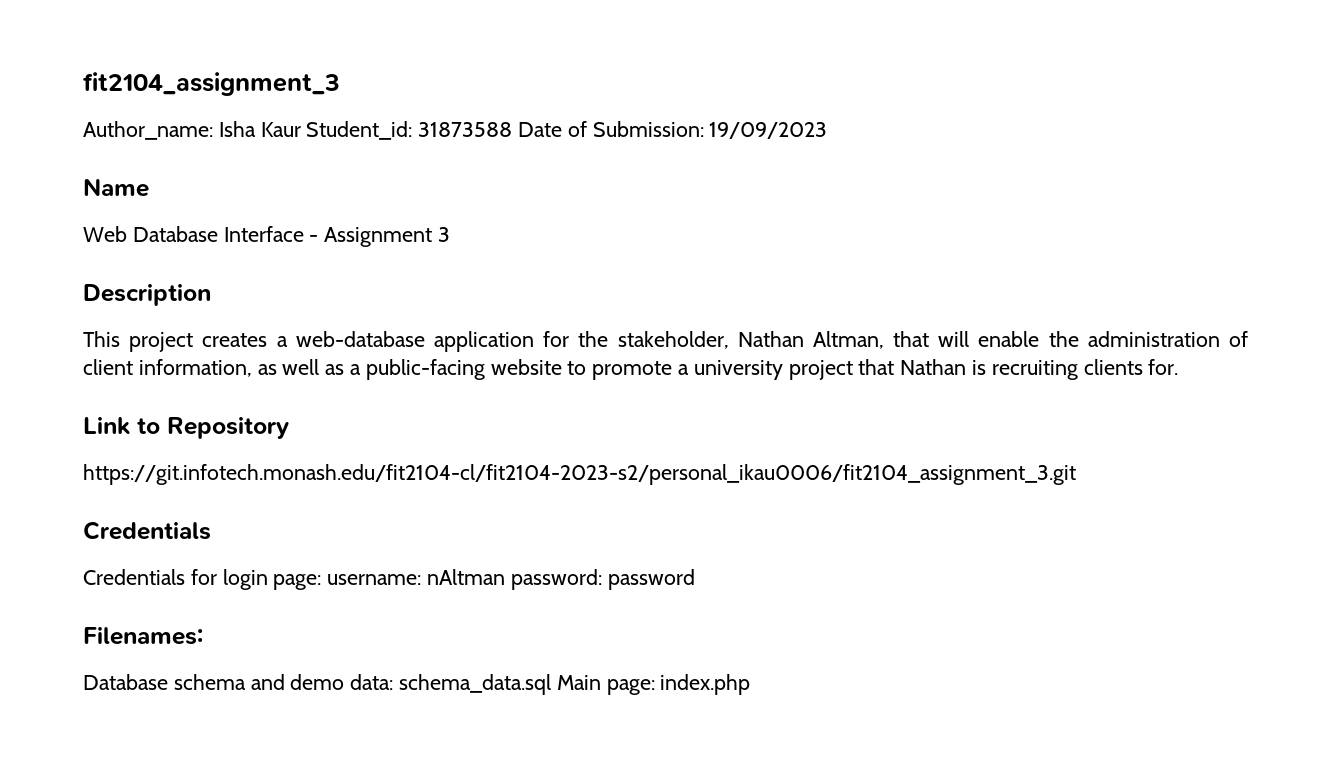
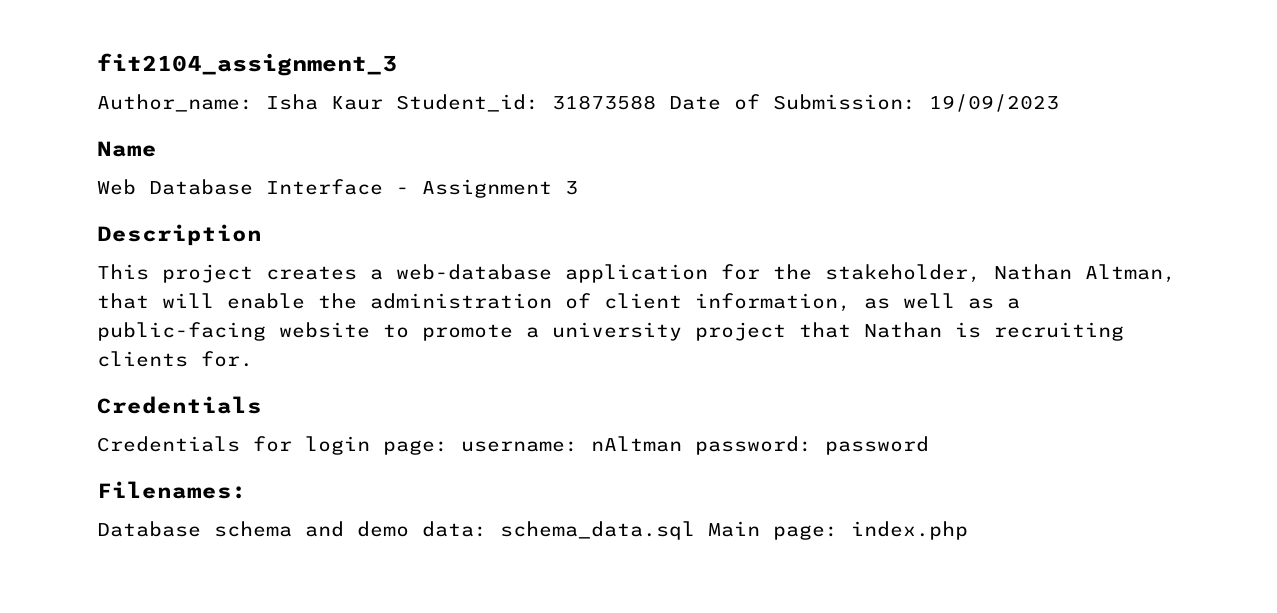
- Link to Repository
- https://git.infotech.monash.edu/fit2104-cl/fit2104-2023-s2/personal_ikau0006/fit2104_assignment_3.git

